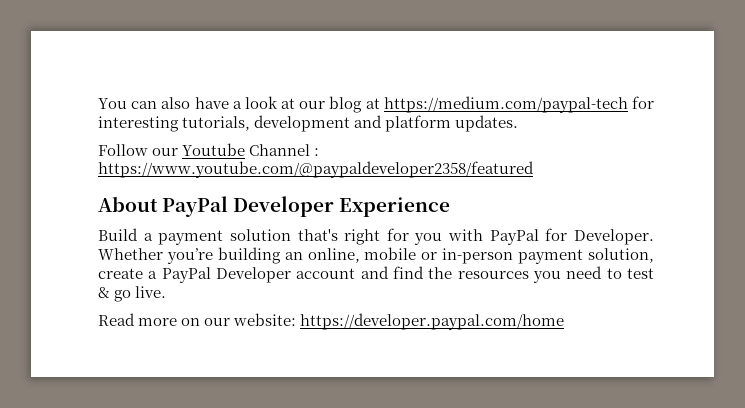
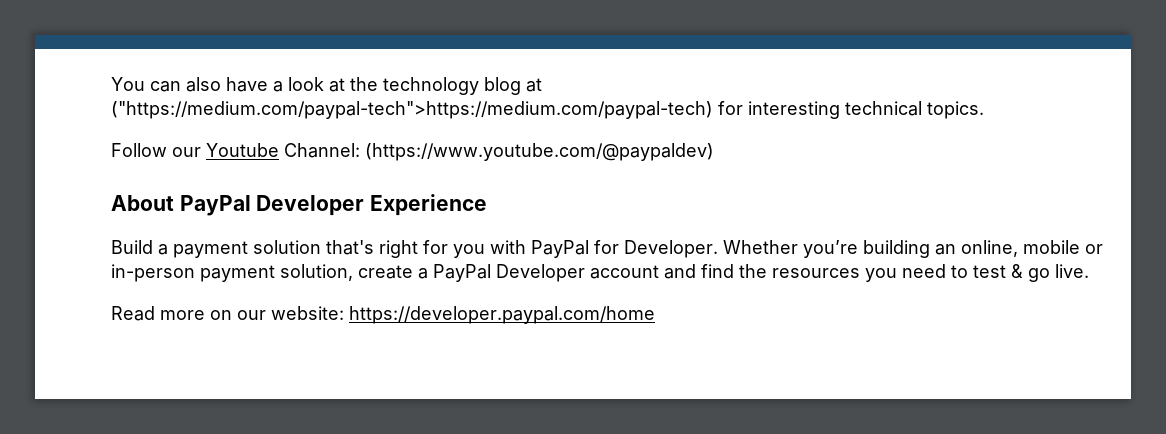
- You can also have a look at our blog at https://medium.com/paypal-tech for interesting tutorials, development and platform updates.
+ You can also have a look at the technology blog at ("https://medium.com/paypal-tech">https://medium.com/paypal-tech) for interesting technical topics.
- Follow our Youtube Channel : https://www.youtube.com/@paypaldeveloper2358/featured
+ Follow our Youtube Channel: (https://www.youtube.com/@paypaldev)

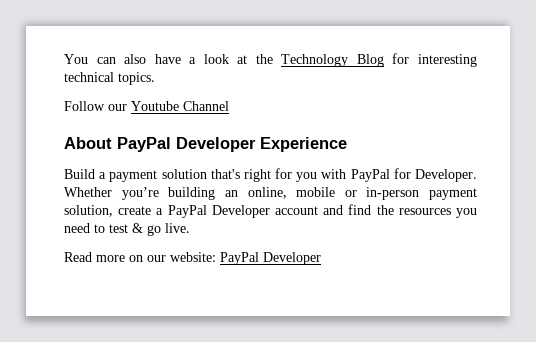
- You can also have a look at the technology blog at ("https://medium.com/paypal-tech">https://medium.com/paypal-tech) for interesting technical topics.
+ You can also have a look at the Technology Blog for interesting technical topics.
- Follow our Youtube Channel: (https://www.youtube.com/@paypaldev)
+ Follow our Youtube Channel
- Read more on our website: https://developer.paypal.com/home
+ Read more on our website: PayPal Developer

